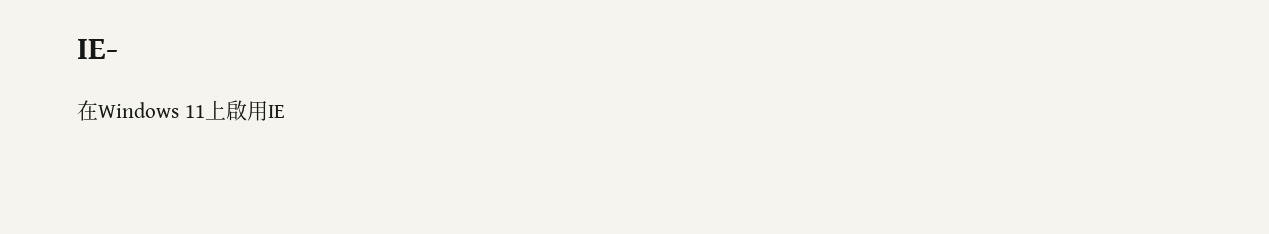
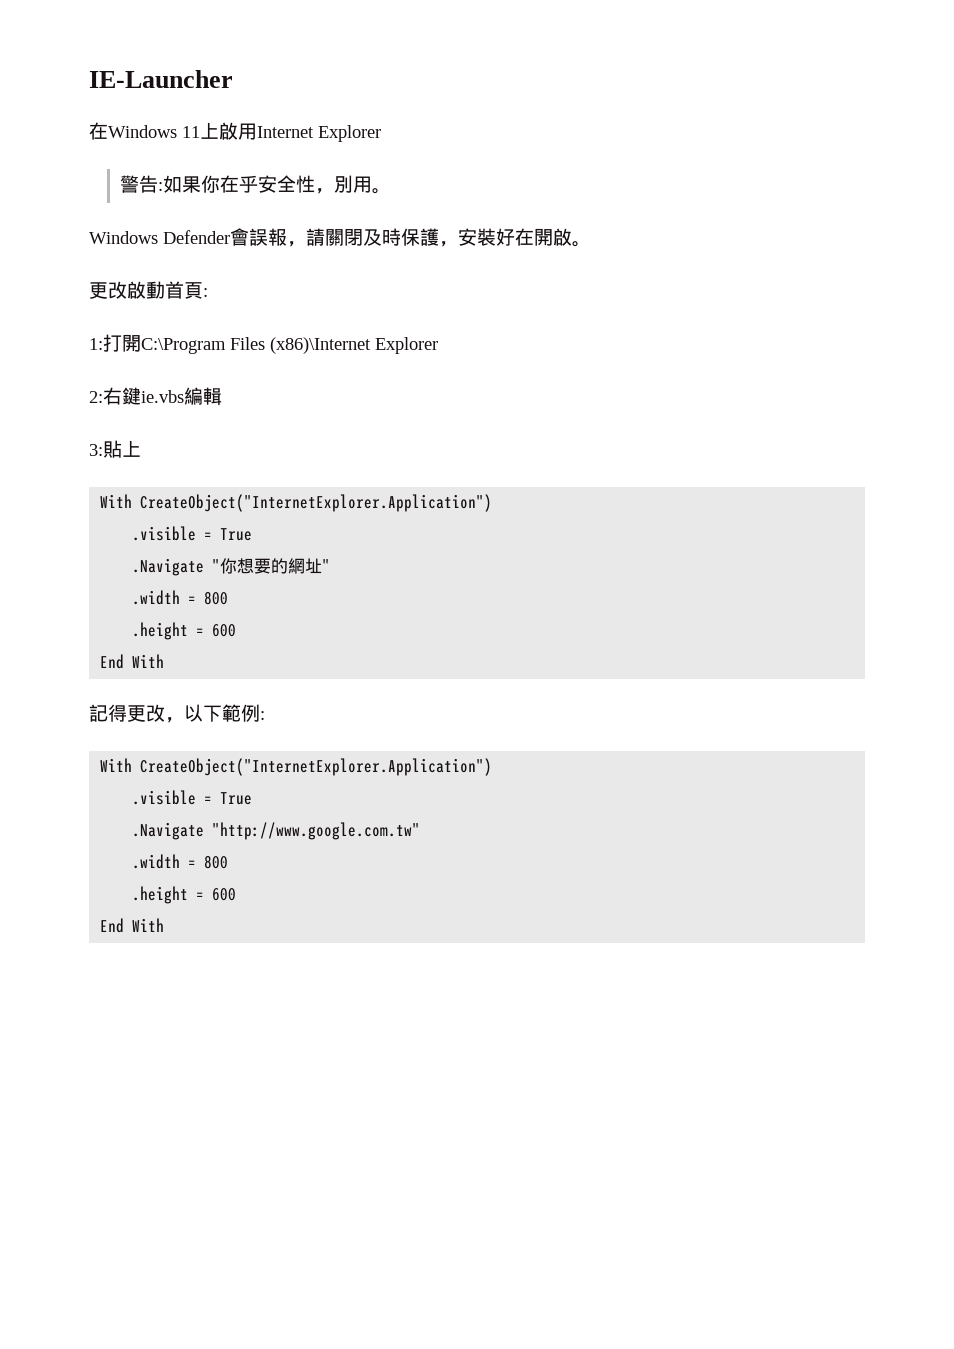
- IE-
+ IE-Launcher
- 在Windows 11上啟用IE
+ 在Windows 11上啟用Internet Explorer
+ 警告:如果你在乎安全性，別用。
+ Windows Defender會誤報，請關閉及時保護，安裝好在開啟。
+ 更改啟動首頁:
+ 1:打開C:\Program Files (x86)\Internet Explorer
+ 2:右鍵ie.vbs編輯
+ 3:貼上
+ With CreateObject("InternetExplorer.Application")
+ .visible = True
+ .Navigate "你想要的網址"
+ .width = 800
+ .height = 600
+ End With
+ 記得更改，以下範例:
+ With CreateObject("InternetExplorer.Application")
+ .visible = True
+ .Navigate "http://www.google.com.tw"
+ .width = 800
+ .height = 600
+ End With

